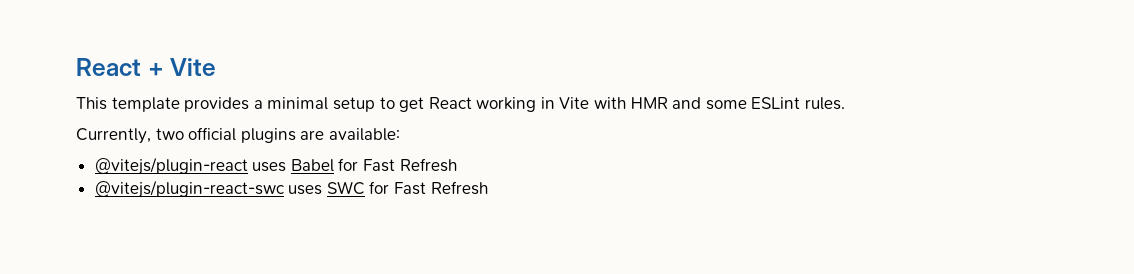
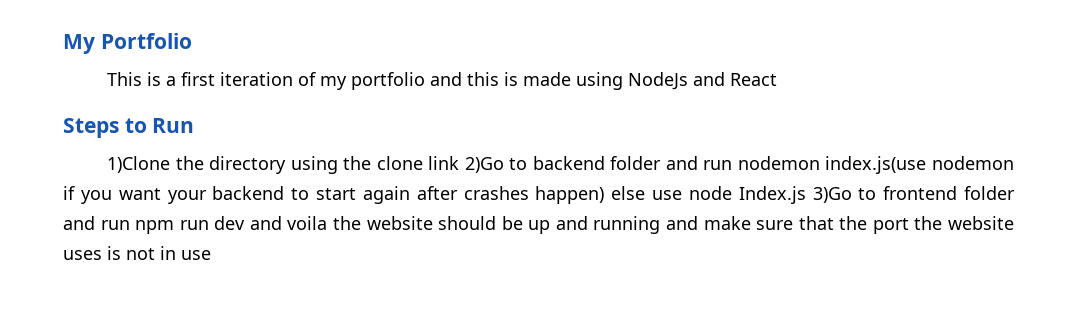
- React + Vite
- This template provides a minimal setup to get React working in Vite with HMR and some ESLint rules.
- Currently, two official plugins are available:
- @vitejs/plugin-react uses Babel for Fast Refresh
- @vitejs/plugin-react-swc uses SWC for Fast Refresh
+ My Portfolio
+ This is a first iteration of my portfolio and this is made using NodeJs and React
+ Steps to Run
+ 1)Clone the directory using the clone link 2)Go to backend folder and run nodemon index.js(use nodemon if you want your backend to start again after crashes happen) else use node Index.js 3)Go to frontend folder and run npm run dev and voila the website should be up and running and make sure that the port the website uses is not in use

